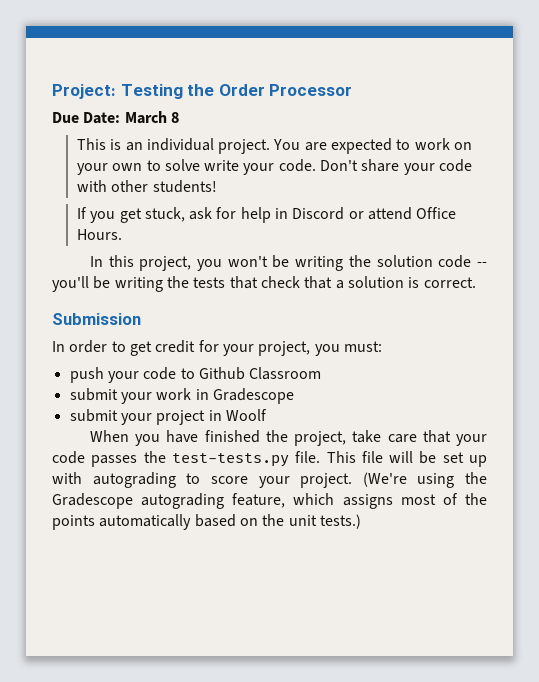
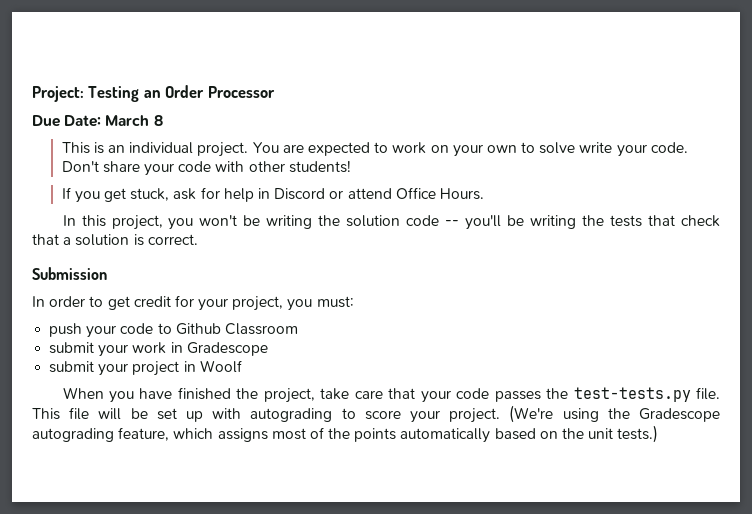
- Project: Testing the Order Processor
+ Project: Testing an Order Processor

